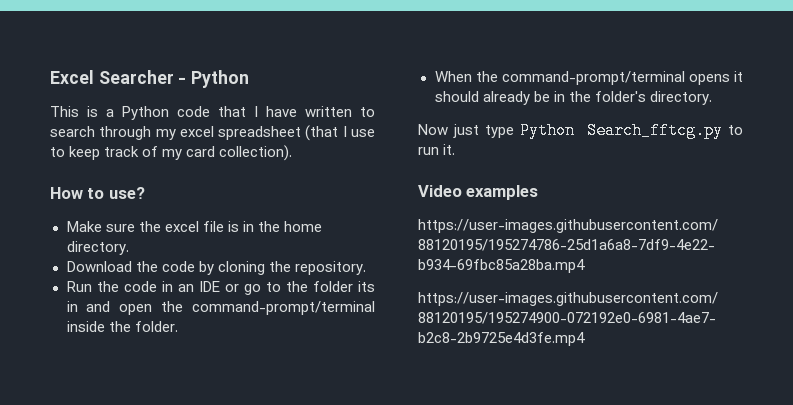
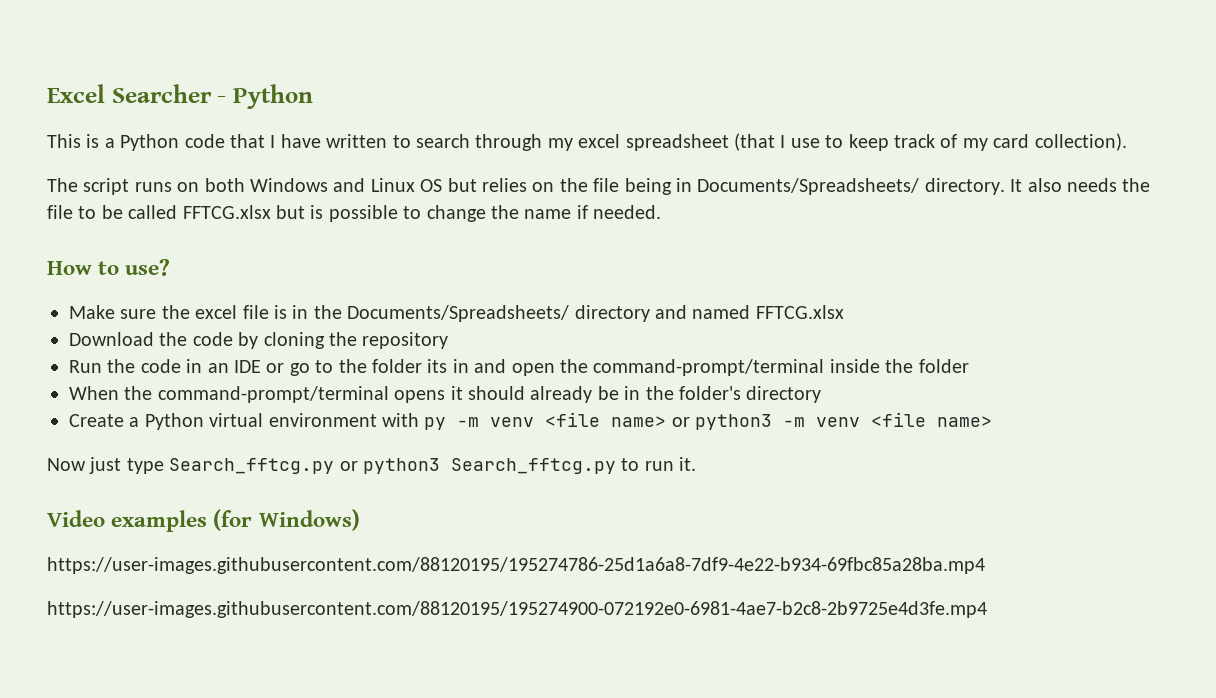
+ The script runs on both Windows and Linux OS but relies on the file being in Documents/Spreadsheets/ directory. It also needs the file to be called FFTCG.xlsx but is possible to change the name if needed.
- Make sure the excel file is in the home directory.
+ Make sure the excel file is in the Documents/Spreadsheets/ directory and named FFTCG.xlsx
- Download the code by cloning the repository.
+ Download the code by cloning the repository
- Run the code in an IDE or go to the folder its in and open the command-prompt/terminal inside the folder.
+ Run the code in an IDE or go to the folder its in and open the command-prompt/terminal inside the folder
- When the command-prompt/terminal opens it should already be in the folder's directory.
+ When the command-prompt/terminal opens it should already be in the folder's directory
+ Create a Python virtual environment with py -m venv <file name> or python3 -m venv <file name>
- Now just type Python Search_fftcg.py to run it.
+ Now just type Search_fftcg.py or python3 Search_fftcg.py to run it.
- Video examples
+ Video examples (for Windows)

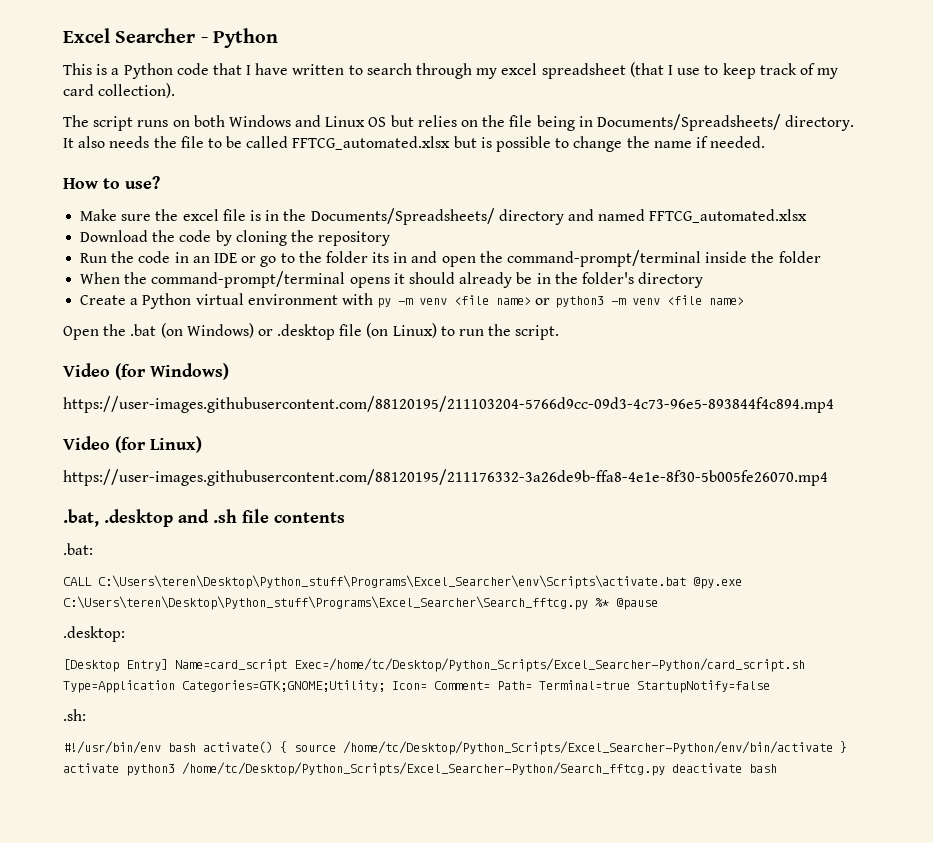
- It also needs the file to be called FFTCG.xlsx but is possible to change the name if needed.
+ It also needs the file to be called FFTCG_automated.xlsx but is possible to change the name if needed.
- Make sure the excel file is in the Documents/Spreadsheets/ directory and named FFTCG.xlsx
+ Make sure the excel file is in the Documents/Spreadsheets/ directory and named FFTCG_automated.xlsx
- Now just type Search_fftcg.py or python3 Search_fftcg.py to run it.
- Video examples (for Windows)
+ Open the .bat (on Windows) or .desktop file (on Linux) to run the script.
+ Video (for Windows)
- https://user-images.githubusercontent.com/88120195/195274786-25d1a6a8-7df9-4e22-b934-69fbc85a28ba.mp4
- https://user-images.githubusercontent.com/88120195/195274900-072192e0-6981-4ae7-b2c8-2b9725e4d3fe.mp4
+ https://user-images.githubusercontent.com/88120195/211103204-5766d9cc-09d3-4c73-96e5-893844f4c894.mp4
+ Video (for Linux)
+ https://user-images.githubusercontent.com/88120195/211176332-3a26de9b-ffa8-4e1e-8f30-5b005fe26070.mp4
+ .bat, .desktop and .sh file contents
+ .bat:
+ CALL C:\Users\teren\Desktop\Python_stuff\Programs\Excel_Searcher\env\Scripts\activate.bat @py.exe C:\Users\teren\Desktop\Python_stuff\Programs\Excel_Searcher\Search_fftcg.py %* @pause
+ .desktop:
+ [Desktop Entry] Name=card_script Exec=/home/tc/Desktop/Python_Scripts/Excel_Searcher-Python/card_script.sh Type=Application Categories=GTK;GNOME;Utility; Icon= Comment= Path= Terminal=true StartupNotify=false
+ .sh:
+ #!/usr/bin/env bash activate() { source /home/tc/Desktop/Python_Scripts/Excel_Searcher-Python/env/bin/activate } activate python3 /home/tc/Desktop/Python_Scripts/Excel_Searcher-Python/Search_fftcg.py deactivate bash

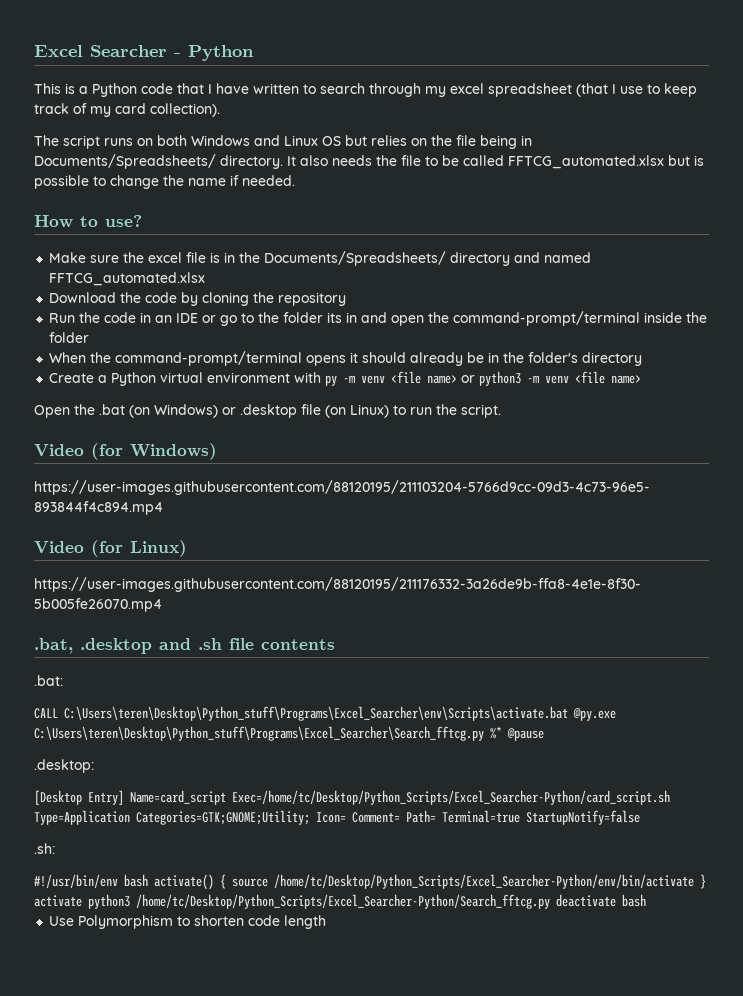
+ Use Polymorphism to shorten code length

